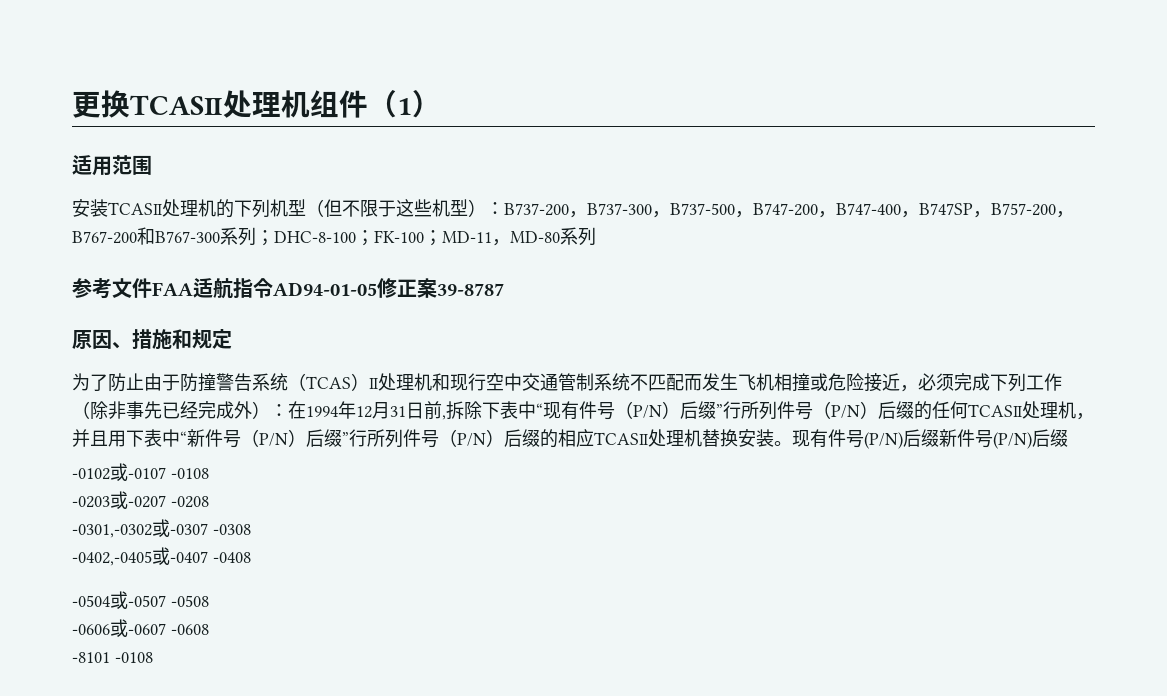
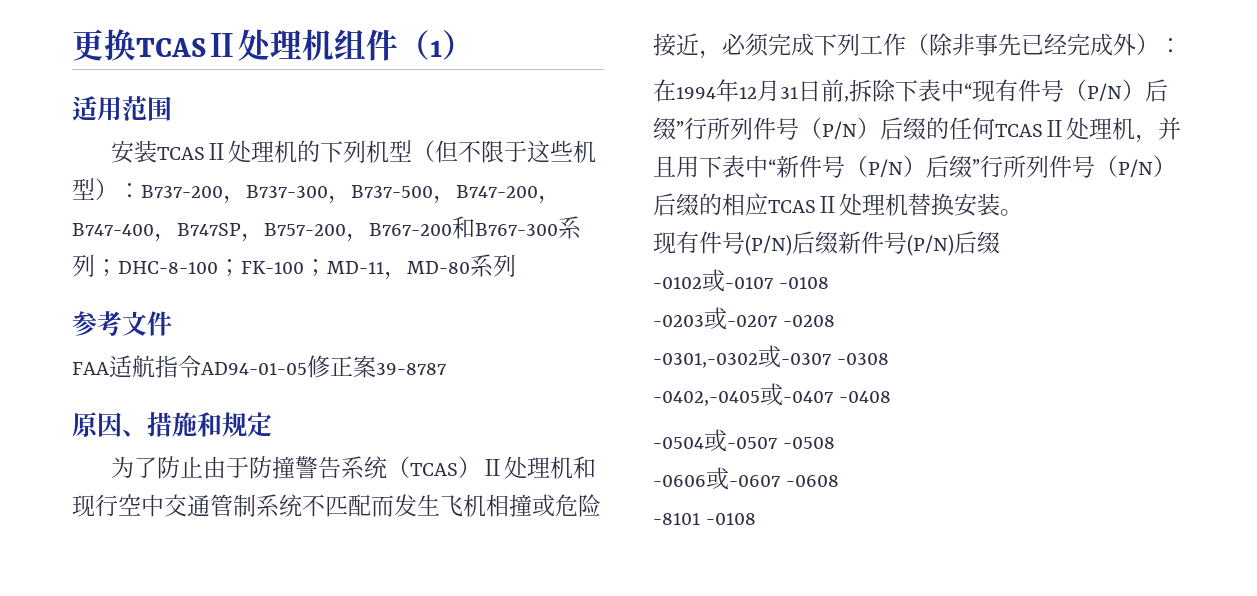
- 参考文件FAA适航指令AD94-01-05修正案39-8787
+ 参考文件
+ FAA适航指令AD94-01-05修正案39-8787
- 为了防止由于防撞警告系统（TCAS）Ⅱ处理机和现行空中交通管制系统不匹配而发生飞机相撞或危险接近，必须完成下列工作（除非事先已经完成外）：在1994年12月31日前,拆除下表中“现有件号（P/N）后缀”行所列件号（P/N）后缀的任何TCASⅡ处理机，并且用下表中“新件号（P/N）后缀”行所列件号（P/N）后缀的相应TCASⅡ处理机替换安装。现有件号(P/N)后缀新件号(P/N)后缀
+ 为了防止由于防撞警告系统（TCAS）Ⅱ处理机和现行空中交通管制系统不匹配而发生飞机相撞或危险接近，必须完成下列工作（除非事先已经完成外）：
+ 在1994年12月31日前,拆除下表中“现有件号（P/N）后缀”行所列件号（P/N）后缀的任何TCASⅡ处理机，并且用下表中“新件号（P/N）后缀”行所列件号（P/N）后缀的相应TCASⅡ处理机替换安装。
+ 现有件号(P/N)后缀新件号(P/N)后缀

